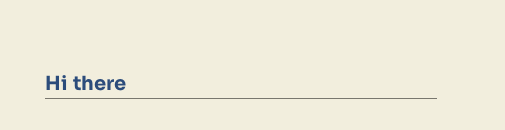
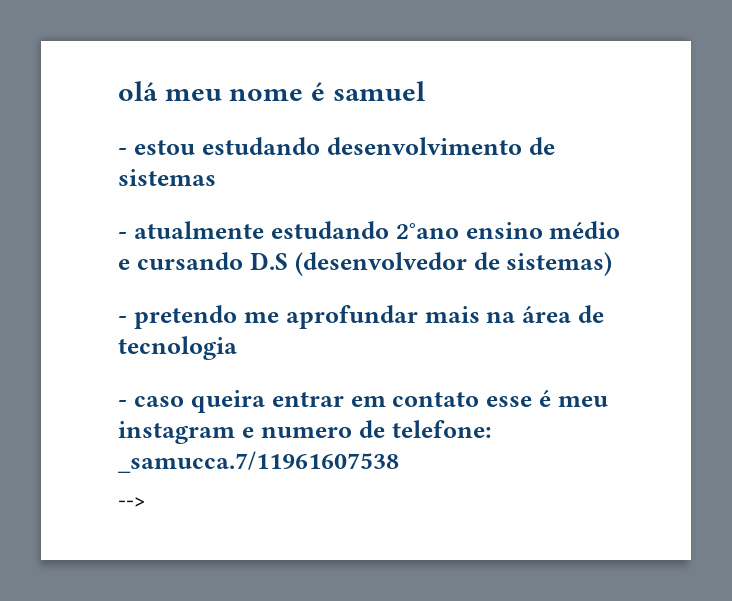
- Hi there
+ olá meu nome é samuel
+ - estou estudando desenvolvimento de sistemas
+ - atualmente estudando 2°ano ensino médio e cursando D.S (desenvolvedor de sistemas)
+ - pretendo me aprofundar mais na área de tecnologia
+ - caso queira entrar em contato esse é meu instagram e numero de telefone: _samucca.7/11961607538
+ -->

